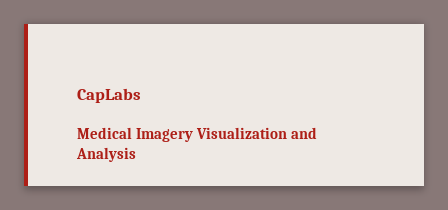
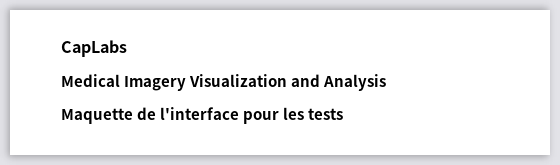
+ Maquette de l'interface pour les tests

